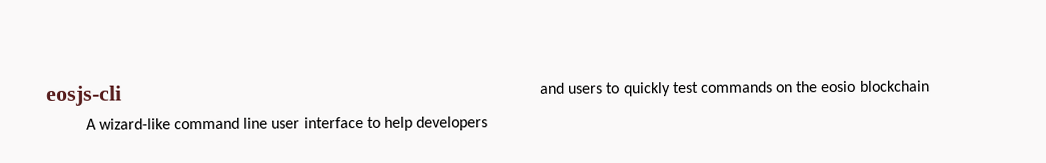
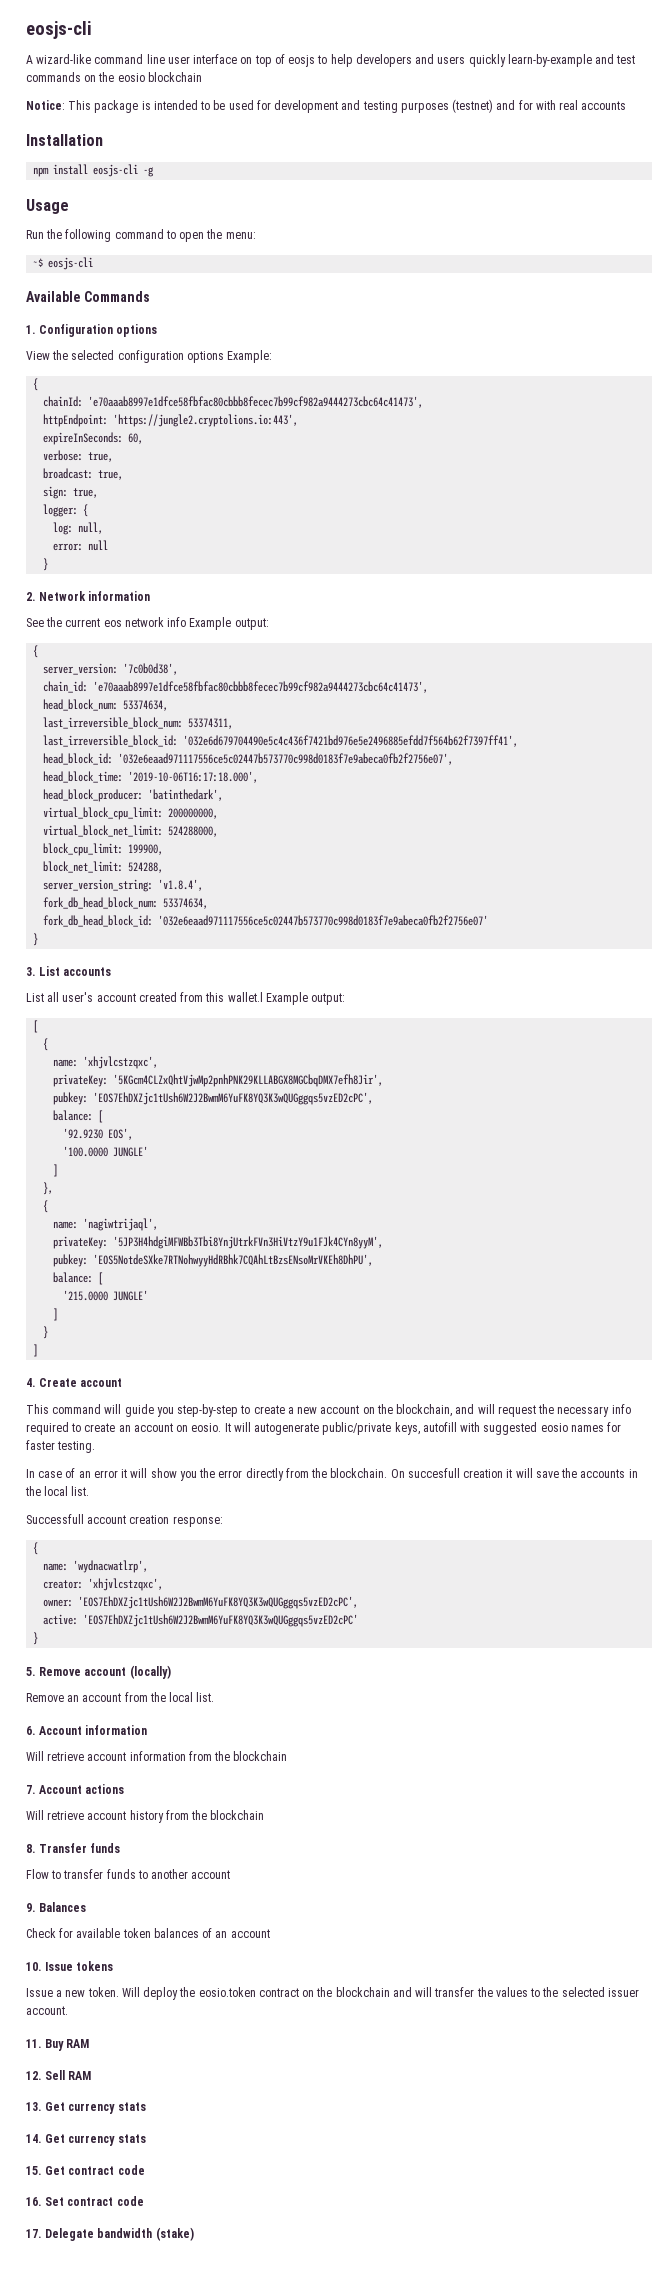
- A wizard-like command line user interface to help developers and users to quickly test commands on the eosio blockchain
+ A wizard-like command line user interface on top of eosjs to help developers and users quickly learn-by-example and test commands on the eosio blockchain
+ Notice: This package is intended to be used for development and testing purposes (testnet) and for with real accounts
+ Installation
+ npm install eosjs-cli -g
+ Usage
+ Run the following command to open the menu:
+ ~$ eosjs-cli
+ Available Commands
+ 1. Configuration options
+ View the selected configuration options Example:
+ {
+ chainId: 'e70aaab8997e1dfce58fbfac80cbbb8fecec7b99cf982a9444273cbc64c41473',
+ httpEndpoint: 'https://jungle2.cryptolions.io:443',
+ expireInSeconds: 60,
+ verbose: true,
+ broadcast: true,
+ sign: true,
+ logger: {
+ log: null,
+ error: null
+ }
+ 2. Network information
+ See the current eos network info Example output:
+ {
+ server_version: '7c0b0d38',
+ chain_id: 'e70aaab8997e1dfce58fbfac80cbbb8fecec7b99cf982a9444273cbc64c41473',
+ head_block_num: 53374634,
+ last_irreversible_block_num: 53374311,
+ last_irreversible_block_id: '032e6d679704490e5c4c436f7421bd976e5e2496885efdd7f564b62f7397ff41',
+ head_block_id: '032e6eaad971117556ce5c02447b573770c998d0183f7e9abeca0fb2f2756e07',
+ head_block_time: '2019-10-06T16:17:18.000',
+ head_block_producer: 'batinthedark',
+ virtual_block_cpu_limit: 200000000,
+ virtual_block_net_limit: 524288000,
+ block_cpu_limit: 199900,
+ block_net_limit: 524288,
+ server_version_string: 'v1.8.4',
+ fork_db_head_block_num: 53374634,
+ fork_db_head_block_id: '032e6eaad971117556ce5c02447b573770c998d0183f7e9abeca0fb2f2756e07'
+ }
+ 3. List accounts
+ List all user's account created from this wallet.l Example output:
+ [
+ {
+ name: 'xhjvlcstzqxc',
+ privateKey: '5KGcm4CLZxQhtVjwMp2pnhPNK29KLLABGX8MGCbqDMX7efh8Jir',
+ pubkey: 'EOS7EhDXZjc1tUsh6W2J2BwmM6YuFK8YQ3K3wQUGggqs5vzED2cPC',
+ balance: [
+ '92.9230 EOS',
+ '100.0000 JUNGLE'
+ ]
+ },
+ {
+ name: 'nagiwtrijaql',
+ privateKey: '5JP3H4hdgiMFWBb3Tbi8YnjUtrkFVn3HiVtzY9u1FJk4CYn8yyM',
+ pubkey: 'EOS5NotdeSXke7RTNohwyyHdRBhk7CQAhLtBzsENsoMrVKEh8DhPU',
+ balance: [
+ '215.0000 JUNGLE'
+ ]
+ }
+ ]
+ 4. Create account
+ This command will guide you step-by-step to create a new account on the blockchain, and will request the necessary info required to create an account on eosio. It will autogenerate public/private keys, autofill with suggested eosio names for faster testing.
+ In case of an error it will show you the error directly from the blockchain. On succesfull creation it will save the accounts in the local list.
+ Successfull account creation response:
+ {
+ name: 'wydnacwatlrp',
+ creator: 'xhjvlcstzqxc',
+ owner: 'EOS7EhDXZjc1tUsh6W2J2BwmM6YuFK8YQ3K3wQUGggqs5vzED2cPC',
+ active: 'EOS7EhDXZjc1tUsh6W2J2BwmM6YuFK8YQ3K3wQUGggqs5vzED2cPC'
+ }
+ 5. Remove account (locally)
+ Remove an account from the local list.
+ 6. Account information
+ Will retrieve account information from the blockchain
+ 7. Account actions
+ Will retrieve account history from the blockchain
+ 8. Transfer funds
+ Flow to transfer funds to another account
+ 9. Balances
+ Check for available token balances of an account
+ 10. Issue tokens
+ Issue a new token. Will deploy the eosio.token contract on the blockchain and will transfer the values to the selected issuer account.
+ 11. Buy RAM
+ 12. Sell RAM
+ 13. Get currency stats
+ 14. Get currency stats
+ 15. Get contract code
+ 16. Set contract code
+ 17. Delegate bandwidth (stake)

